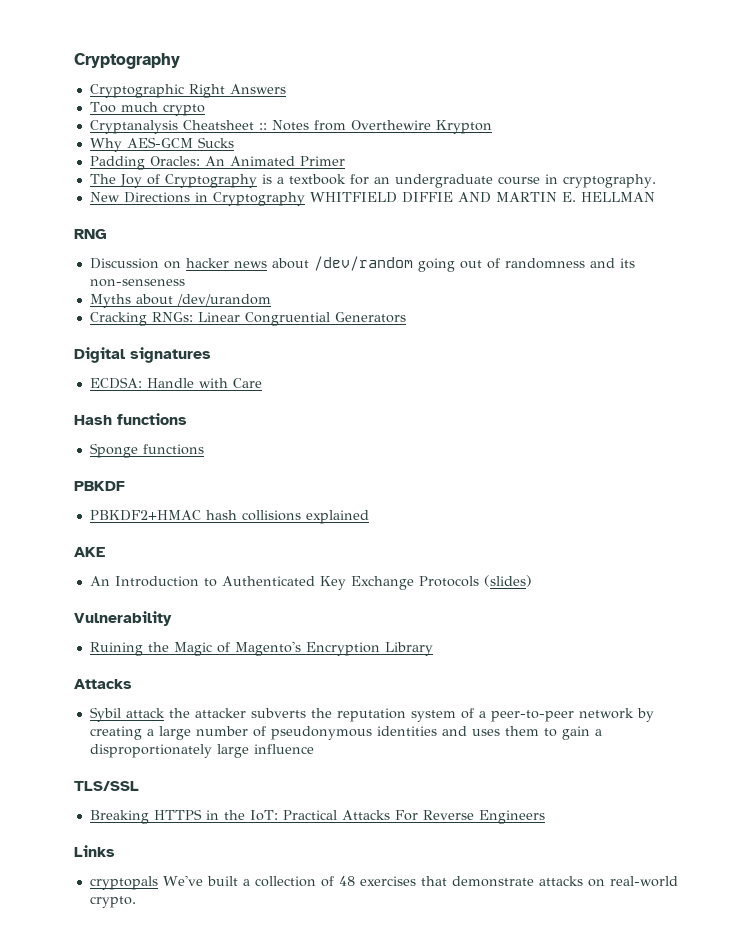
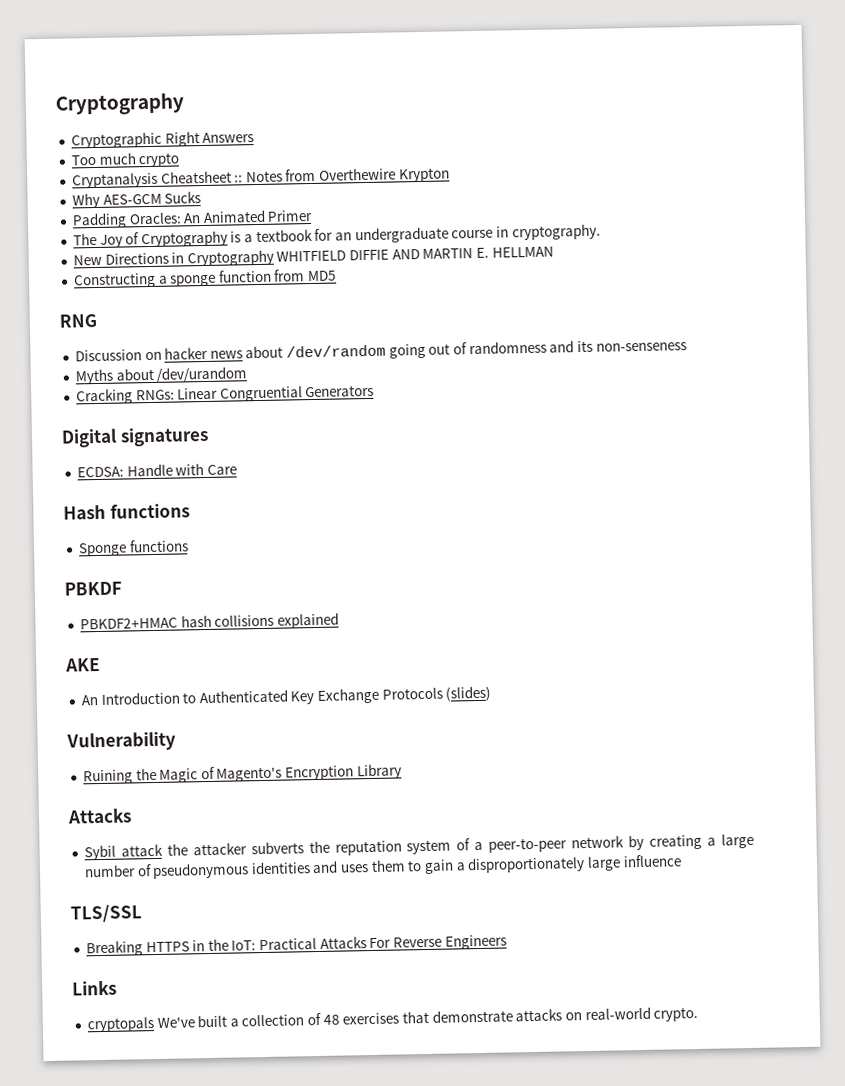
+ Constructing a sponge function from MD5

